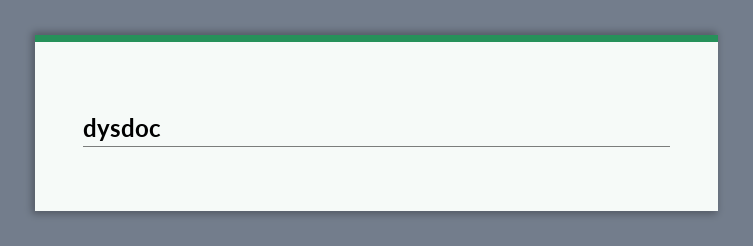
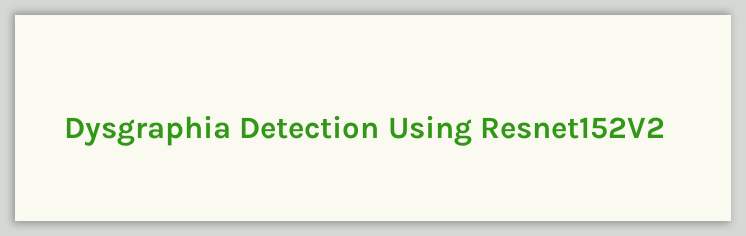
- dysdoc
+ Dysgraphia Detection Using Resnet152V2

